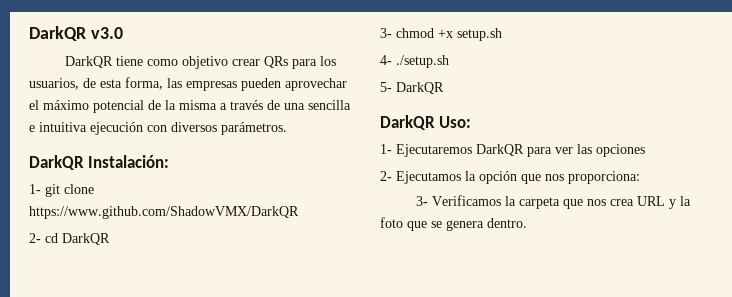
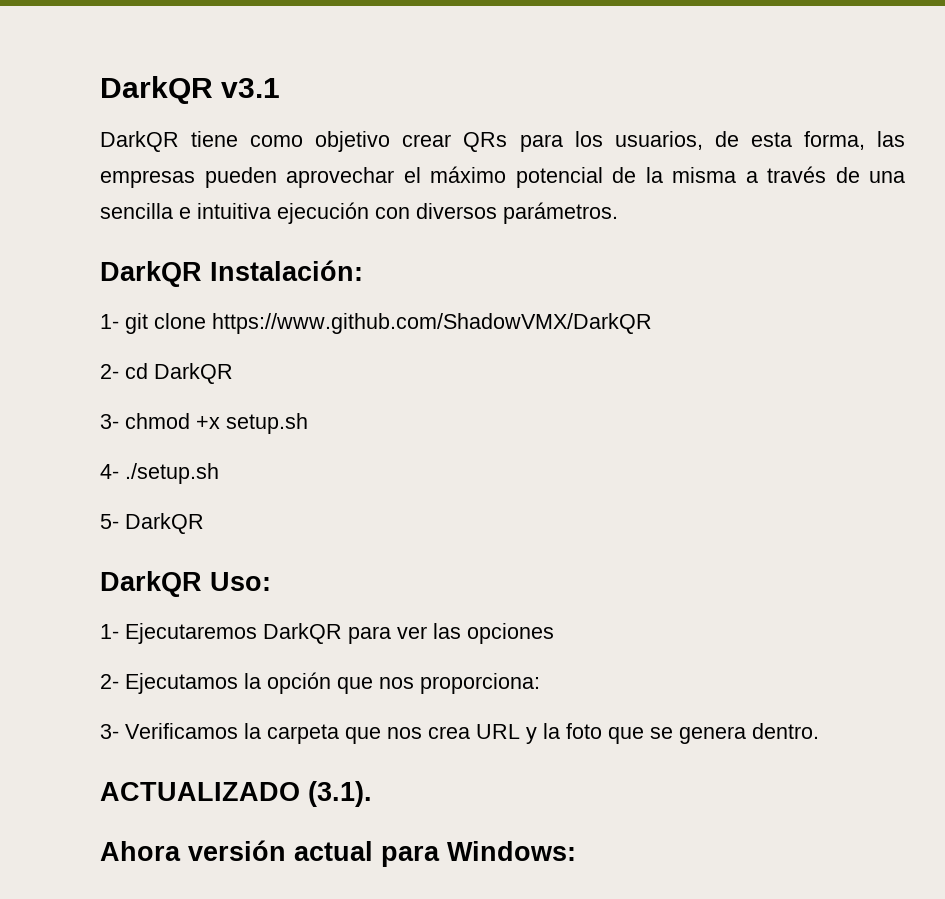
- DarkQR v3.0
+ DarkQR v3.1
+ ACTUALIZADO (3.1).
+ Ahora versión actual para Windows:

